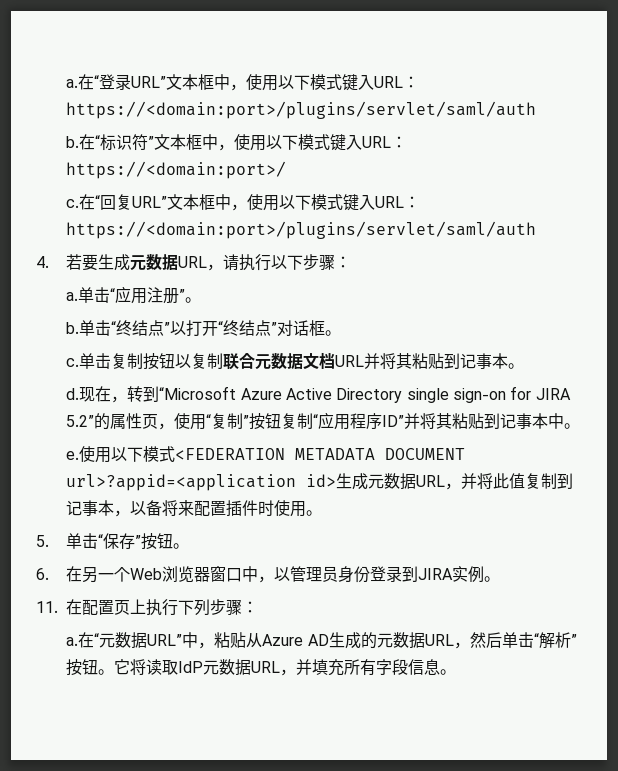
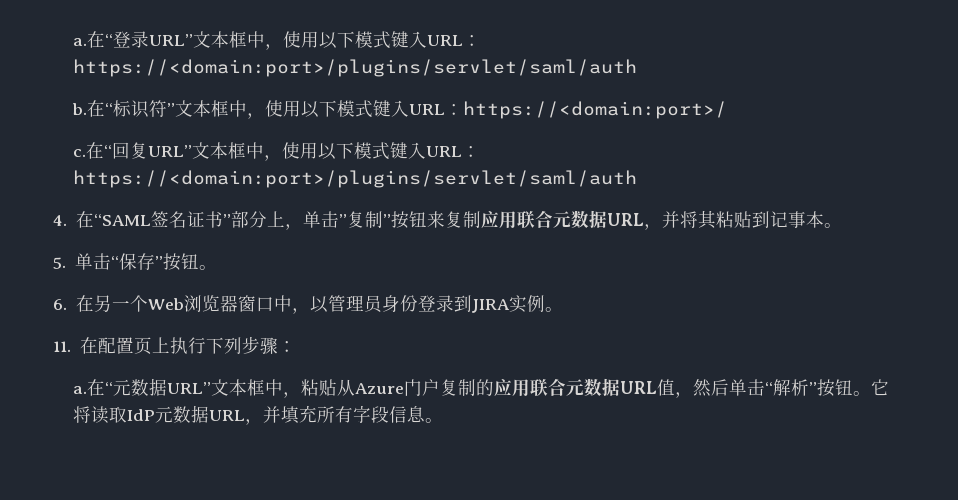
- 4.若要生成元数据URL，请执行以下步骤：
- a.单击“应用注册”。
- b.单击“终结点”以打开“终结点”对话框。
- c.单击复制按钮以复制联合元数据文档URL并将其粘贴到记事本。
+ 4.在“SAML签名证书”部分上，单击”复制”按钮来复制应用联合元数据URL，并将其粘贴到记事本。
- d.现在，转到“Microsoft Azure Active Directory single sign-on for JIRA 5.2”的属性页，使用“复制”按钮复制“应用程序ID”并将其粘贴到记事本中。
- e.使用以下模式<FEDERATION METADATA DOCUMENT url>?appid=<application id>生成元数据URL，并将此值复制到记事本，以备将来配置插件时使用。
- 在“元数据URL”中，粘贴从Azure AD生成的元数据URL，然后单击“解析”按钮。
+ 在“元数据URL”文本框中，粘贴从Azure门户复制的应用联合元数据URL值，然后单击“解析”按钮。

